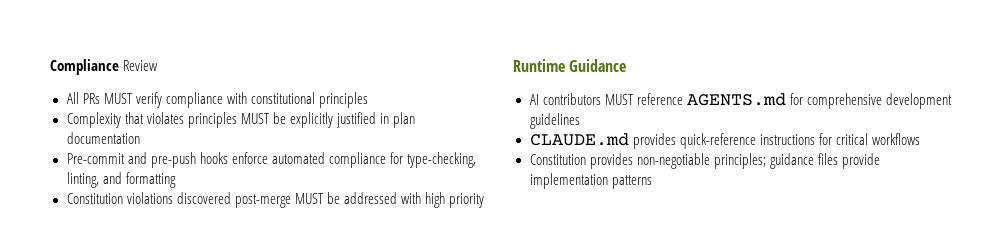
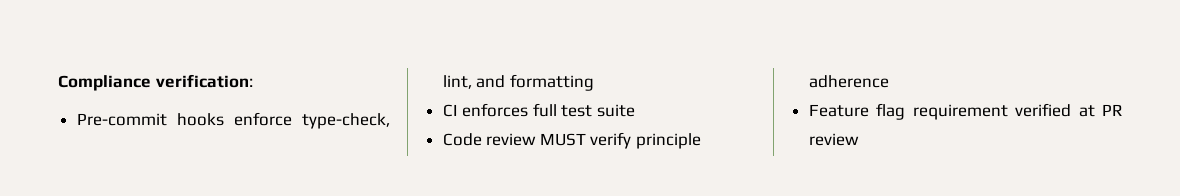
- Compliance Review
- All PRs MUST verify compliance with constitutional principles
- Complexity that violates principles MUST be explicitly justified in plan documentation
- Pre-commit and pre-push hooks enforce automated compliance for type-checking, linting, and formatting
- Constitution violations discovered post-merge MUST be addressed with high priority
- Runtime Guidance
- AI contributors MUST reference AGENTS.md for comprehensive development guidelines
- CLAUDE.md provides quick-reference instructions for critical workflows
- Constitution provides non-negotiable principles; guidance files provide implementation patterns
+ Compliance verification:
+ Pre-commit hooks enforce type-check, lint, and formatting
+ CI enforces full test suite
+ Code review MUST verify principle adherence
+ Feature flag requirement verified at PR review

